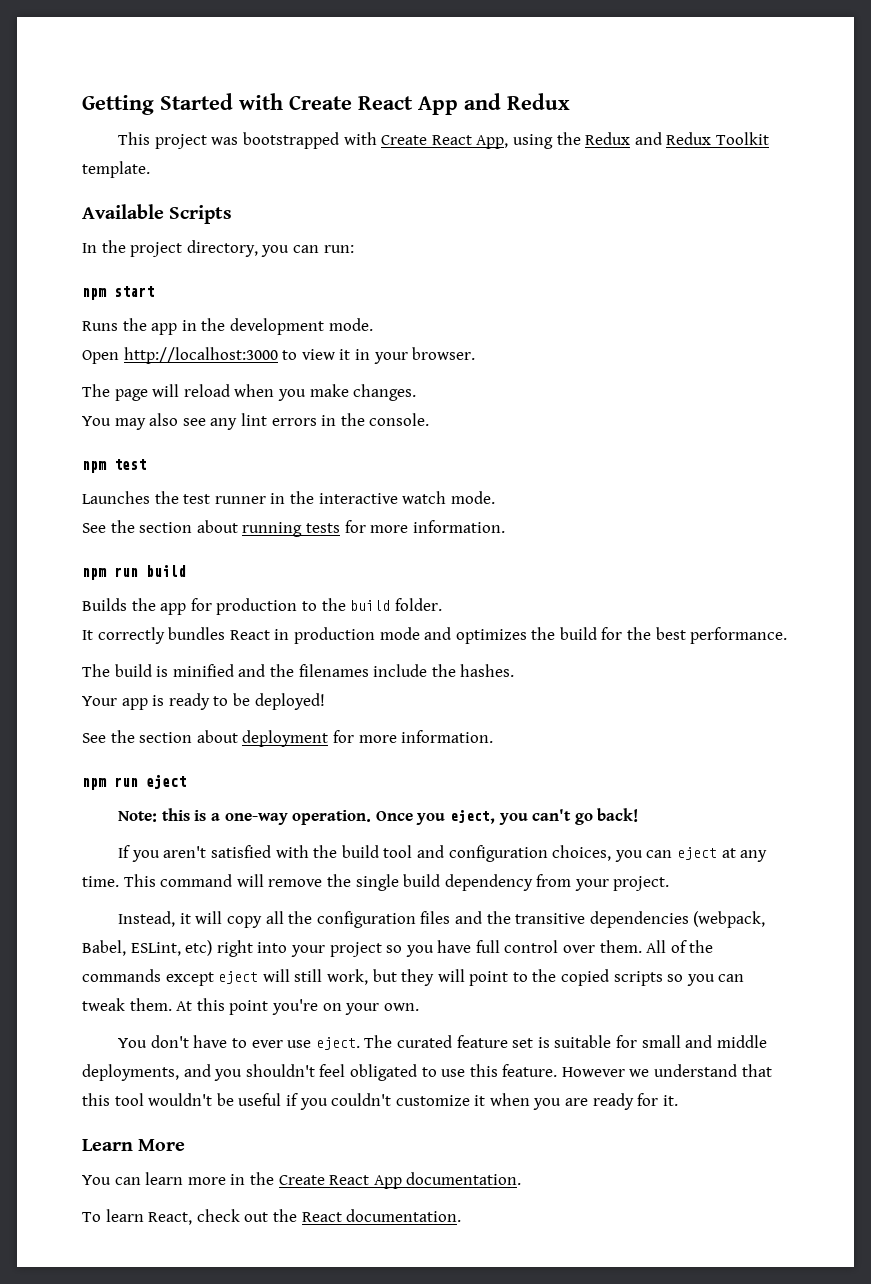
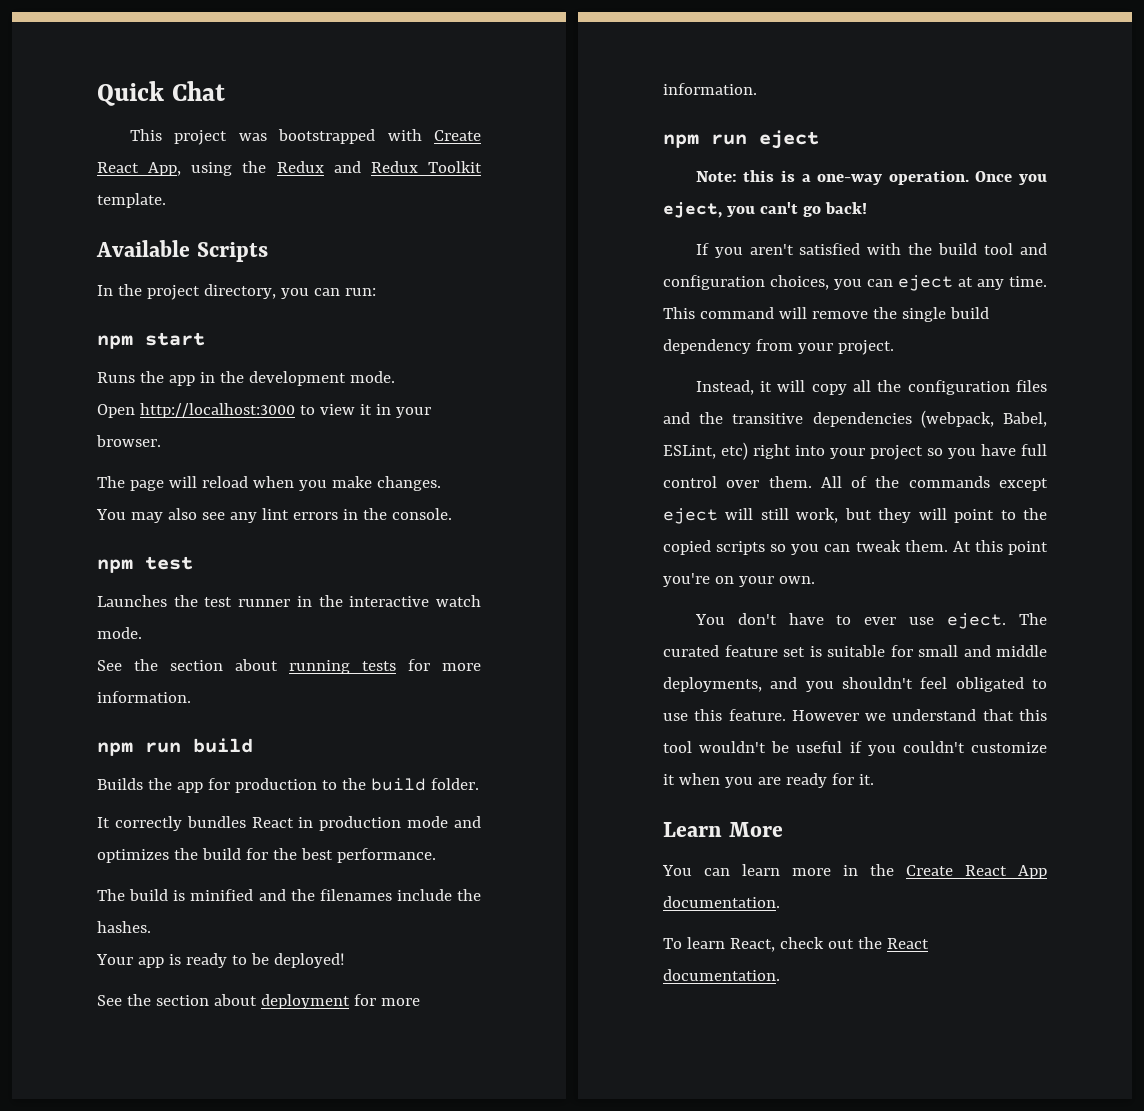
- Getting Started with Create React App and Redux
+ Quick Chat

